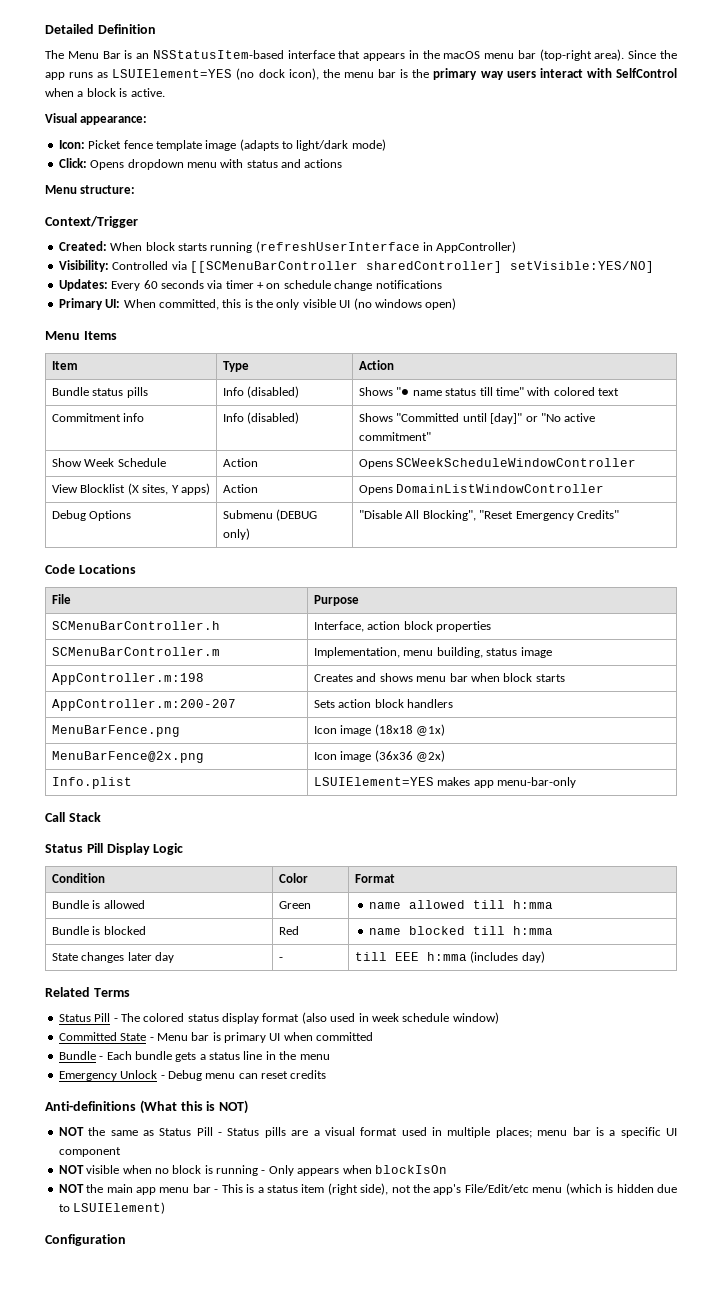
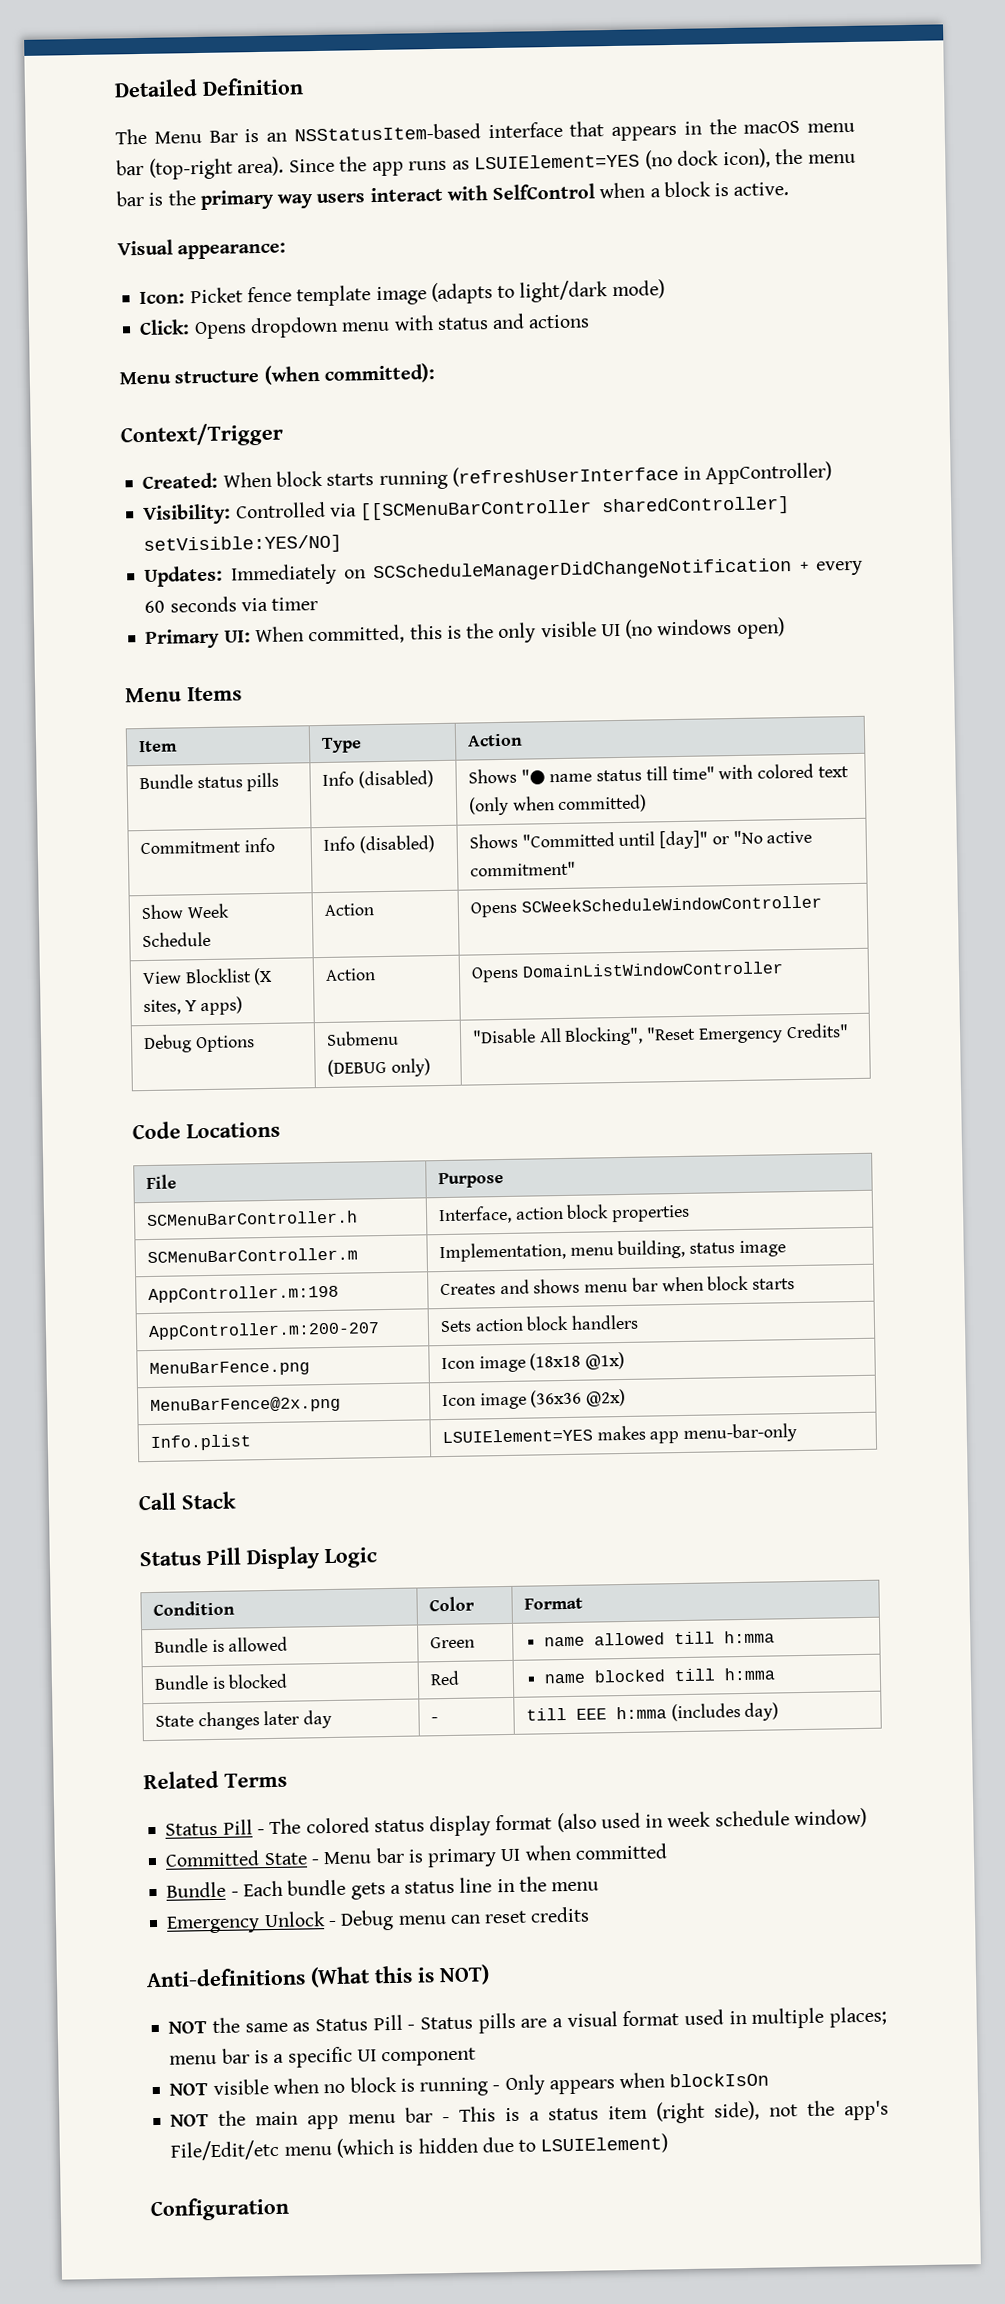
- Menu structure:
+ Menu structure (when committed):
- Updates: Every 60 seconds via timer + on schedule change notifications
+ Updates: Immediately on SCScheduleManagerDidChangeNotification + every 60 seconds via timer
- Bundle status pills | Info (disabled) | Shows "● name status till time" with colored text
+ Bundle status pills | Info (disabled) | Shows "● name status till time" with colored text (only when committed)

